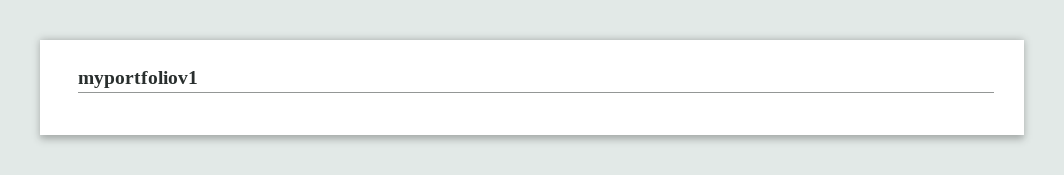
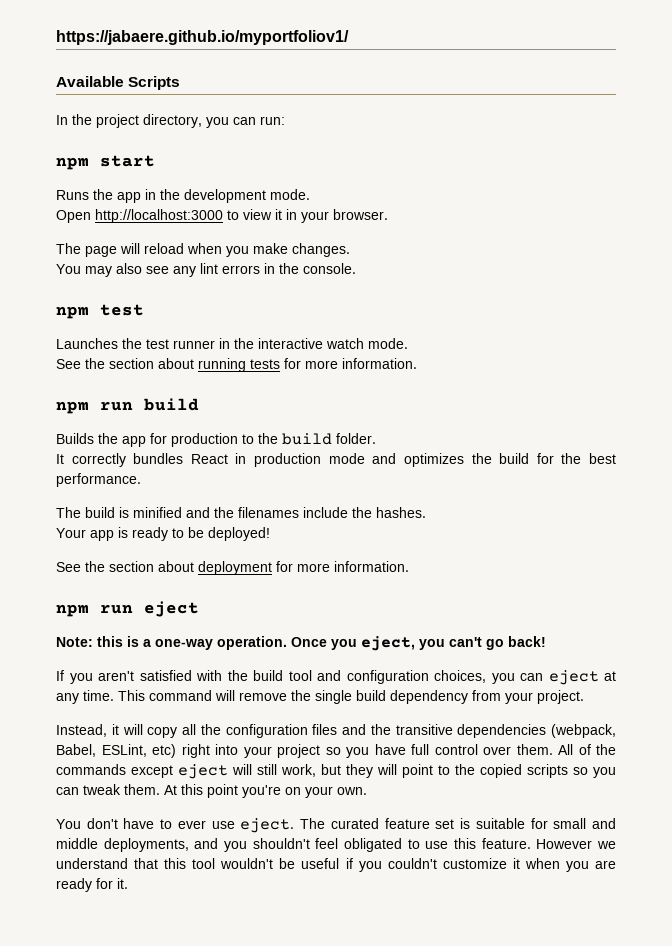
- myportfoliov1
+ https://jabaere.github.io/myportfoliov1/
+ Available Scripts
+ In the project directory, you can run:
+ npm start
+ Runs the app in the development mode.
+ Open http://localhost:3000 to view it in your browser.
+ The page will reload when you make changes.
+ You may also see any lint errors in the console.
+ npm test
+ Launches the test runner in the interactive watch mode.
+ See the section about running tests for more information.
+ npm run build
+ Builds the app for production to the build folder.
+ It correctly bundles React in production mode and optimizes the build for the best performance.
+ The build is minified and the filenames include the hashes.
+ Your app is ready to be deployed!
+ See the section about deployment for more information.
+ npm run eject
+ Note: this is a one-way operation. Once you eject, you can't go back!
+ If you aren't satisfied with the build tool and configuration choices, you can eject at any time. This command will remove the single build dependency from your project.
+ Instead, it will copy all the configuration files and the transitive dependencies (webpack, Babel, ESLint, etc) right into your project so you have full control over them. All of the commands except eject will still work, but they will point to the copied scripts so you can tweak them. At this point you're on your own.
+ You don't have to ever use eject. The curated feature set is suitable for small and middle deployments, and you shouldn't feel obligated to use this feature. However we understand that this tool wouldn't be useful if you couldn't customize it when you are ready for it.

